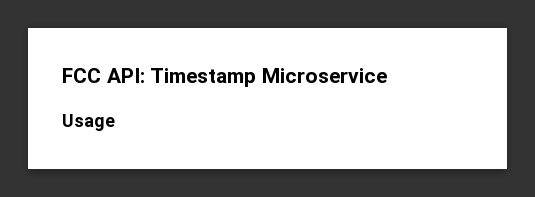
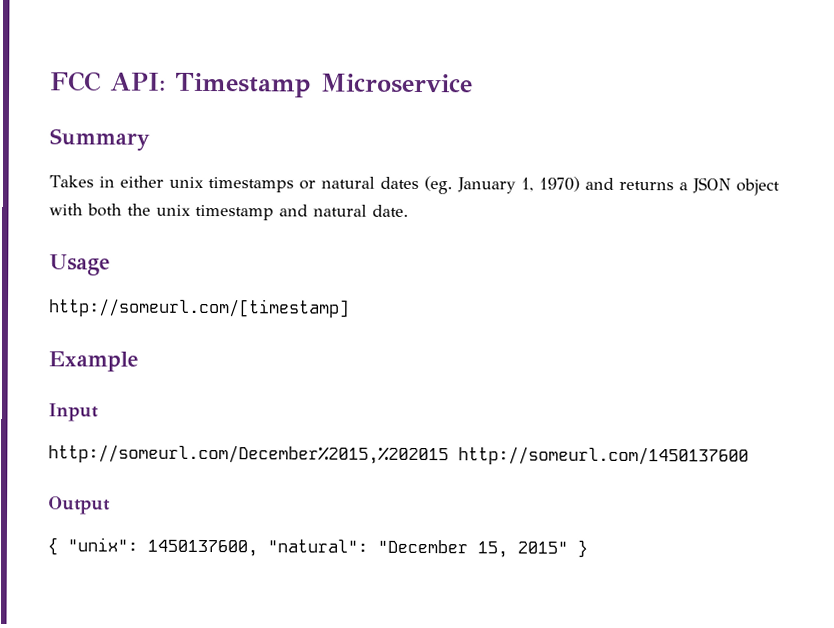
+ Summary
+ Takes in either unix timestamps or natural dates (eg. January 1, 1970) and returns a JSON object with both the unix timestamp and natural date.
  Usage
+ http://someurl.com/[timestamp]
+ Example
+ Input
+ http://someurl.com/December%2015,%202015 http://someurl.com/1450137600
+ Output
+ { "unix": 1450137600, "natural": "December 15, 2015" }

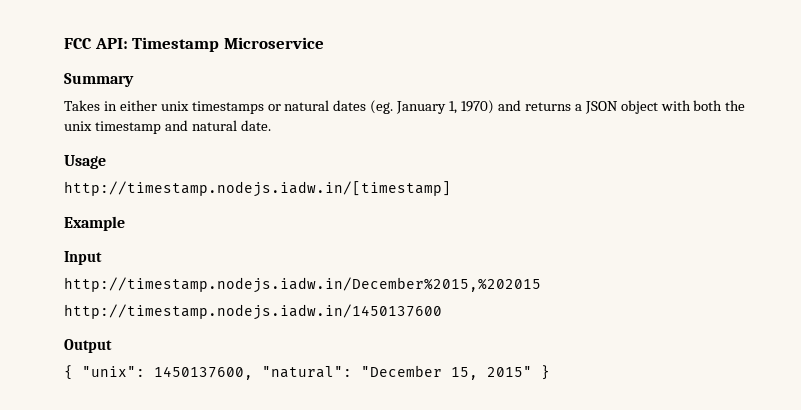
- http://someurl.com/[timestamp]
+ http://timestamp.nodejs.iadw.in/[timestamp]
- http://someurl.com/December%2015,%202015 http://someurl.com/1450137600
+ http://timestamp.nodejs.iadw.in/December%2015,%202015
+ http://timestamp.nodejs.iadw.in/1450137600

